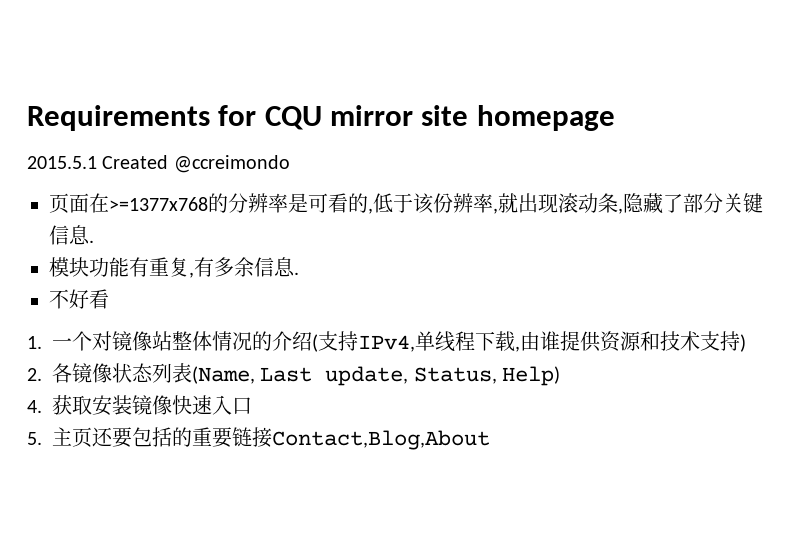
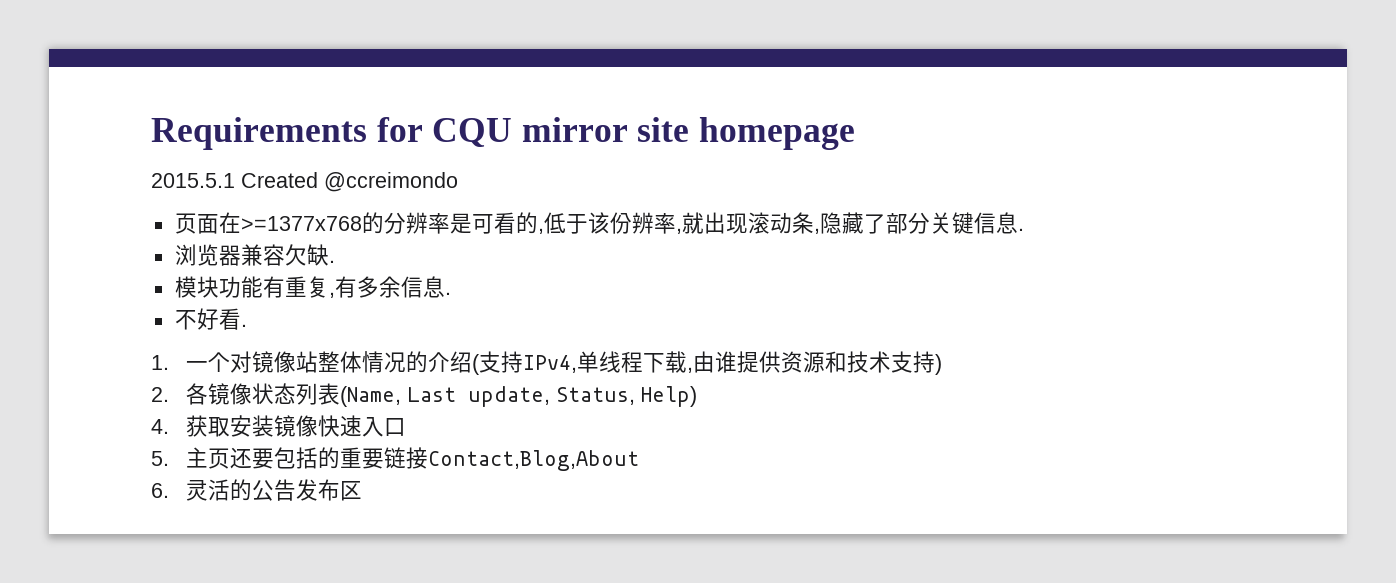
+ 浏览器兼容欠缺.
- 不好看
+ 不好看.
+ 6.灵活的公告发布区

